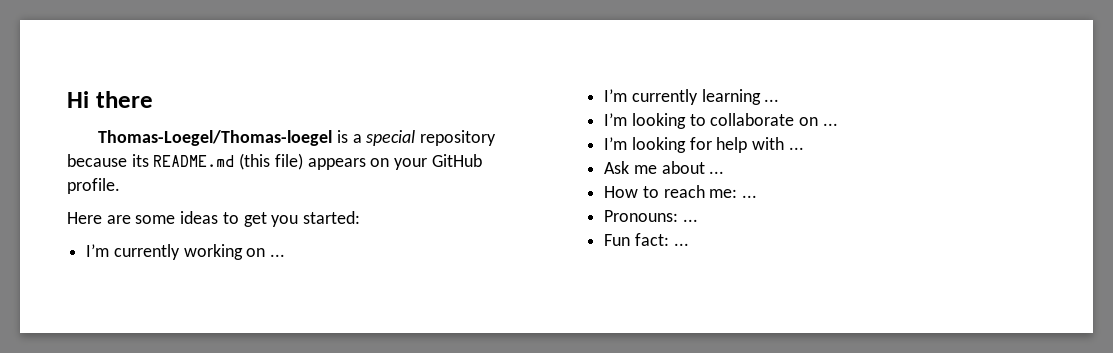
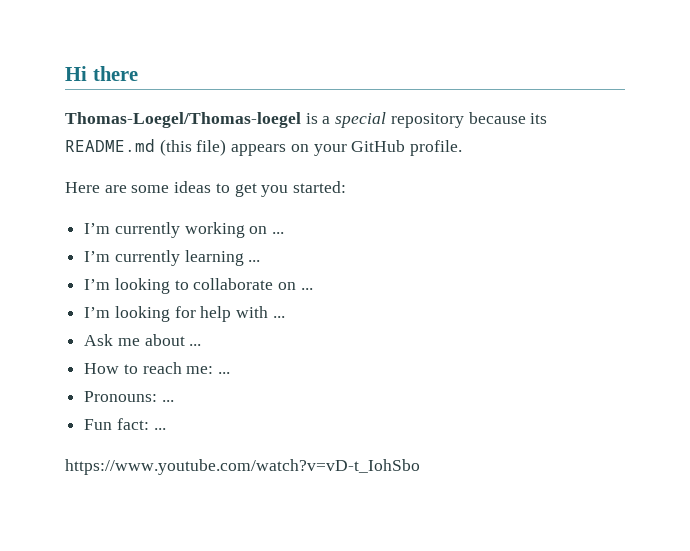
+ https://www.youtube.com/watch?v=vD-t_IohSbo

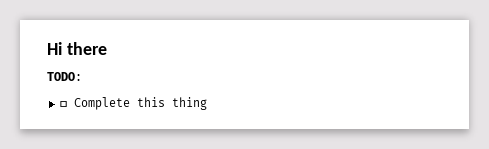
- Thomas-Loegel/Thomas-loegel is a special repository because its README.md (this file) appears on your GitHub profile.
- Here are some ideas to get you started:
- I’m currently working on ...
- I’m currently learning ...
- I’m looking to collaborate on ...
- I’m looking for help with ...
- Ask me about ...
- How to reach me: ...
- Pronouns: ...
- Fun fact: ...
- https://www.youtube.com/watch?v=vD-t_IohSbo
+ TODO:
+ ☐ Complete this thing

